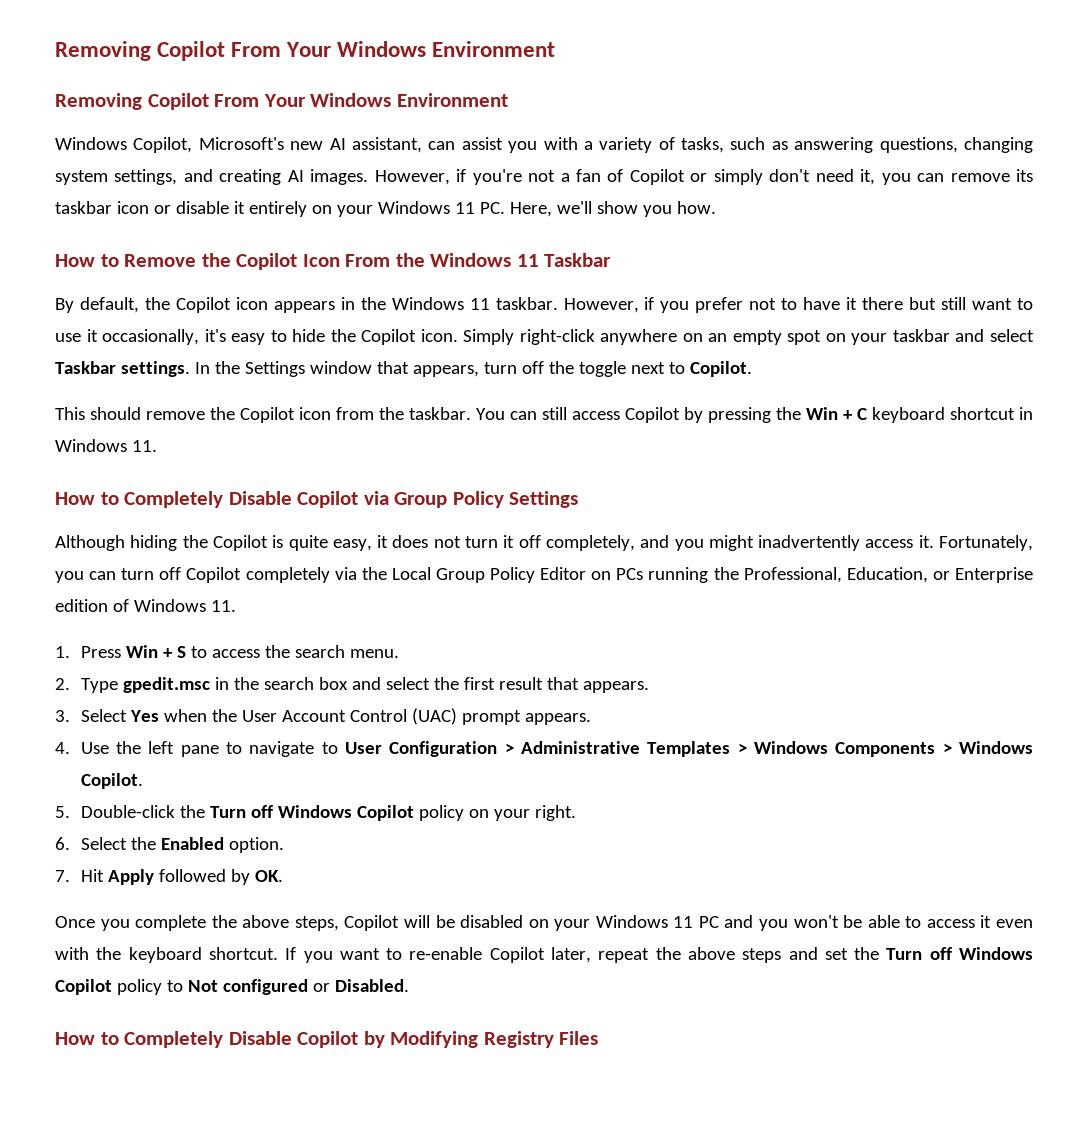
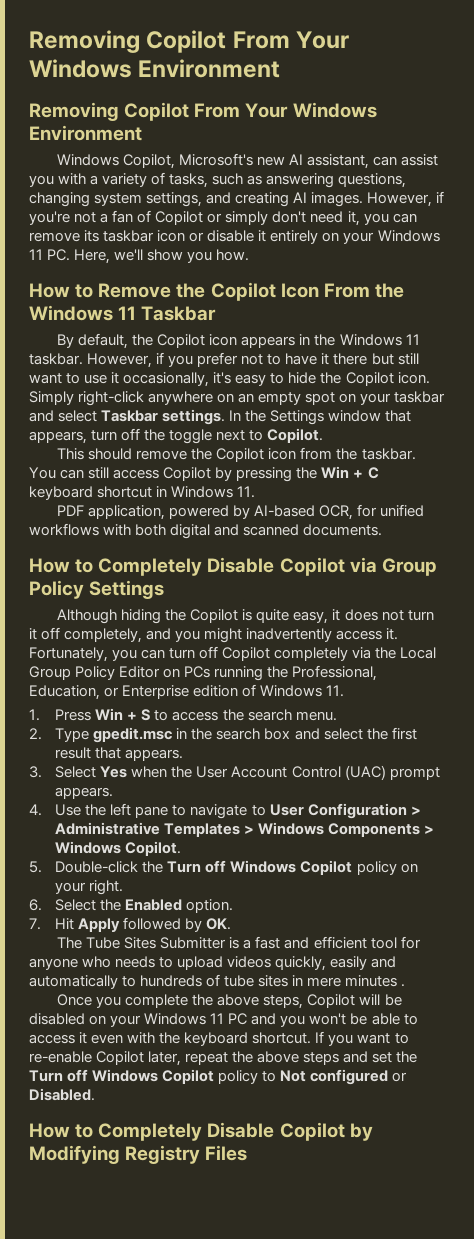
+ PDF application, powered by AI-based OCR, for unified workflows with both digital and scanned documents.
+ The Tube Sites Submitter is a fast and efficient tool for anyone who needs to upload videos quickly, easily and automatically to hundreds of tube sites in mere minutes .

